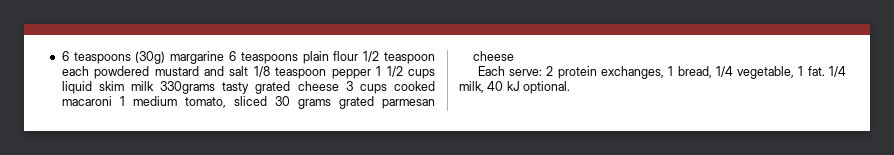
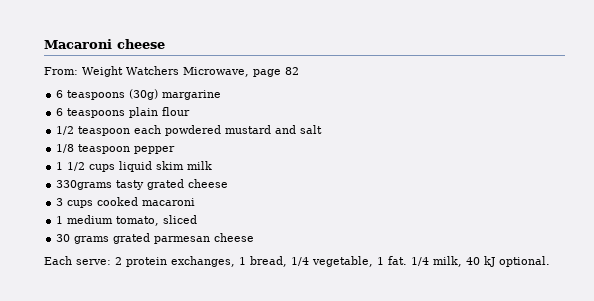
+ Macaroni cheese
+ From: Weight Watchers Microwave, page 82
- 6 teaspoons (30g) margarine 6 teaspoons plain flour 1/2 teaspoon each powdered mustard and salt 1/8 teaspoon pepper 1 1/2 cups liquid skim milk 330grams tasty grated cheese 3 cups cooked macaroni 1 medium tomato, sliced 30 grams grated parmesan cheese
+ 6 teaspoons (30g) margarine
+ 6 teaspoons plain flour
+ 1/2 teaspoon each powdered mustard and salt
+ 1/8 teaspoon pepper
+ 1 1/2 cups liquid skim milk
+ 330grams tasty grated cheese
+ 3 cups cooked macaroni
+ 1 medium tomato, sliced
+ 30 grams grated parmesan cheese

